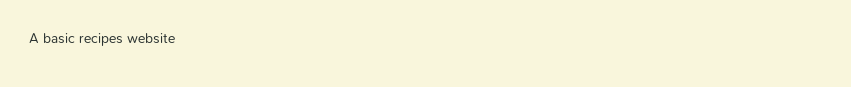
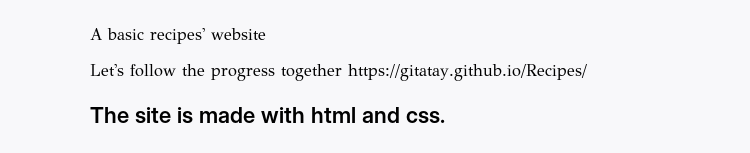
- A basic recipes website
+ A basic recipes' website
+ Let's follow the progress together https://gitatay.github.io/Recipes/
+ The site is made with html and css.

